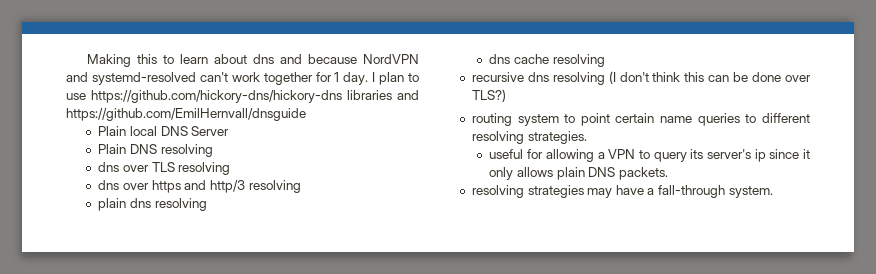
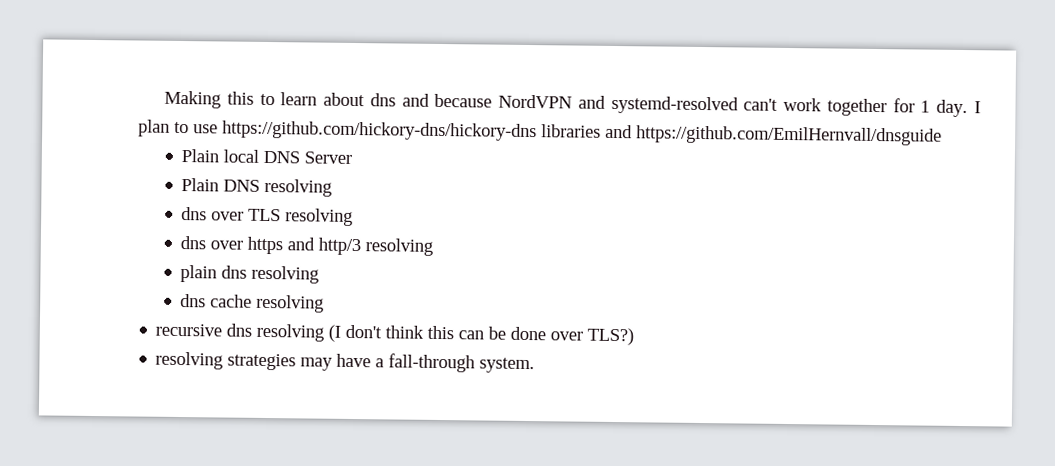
- routing system to point certain name queries to different resolving strategies.
- useful for allowing a VPN to query its server's ip since it only allows plain DNS packets.

